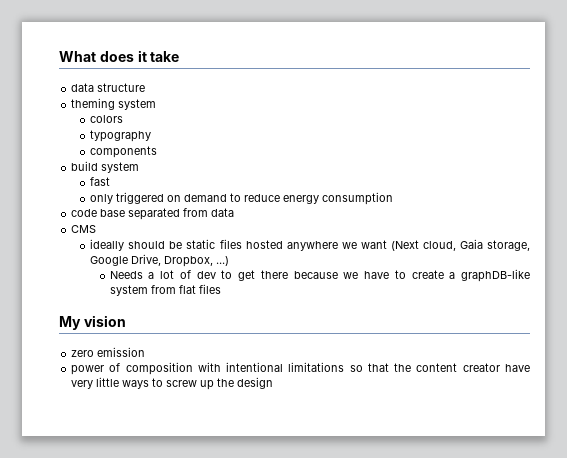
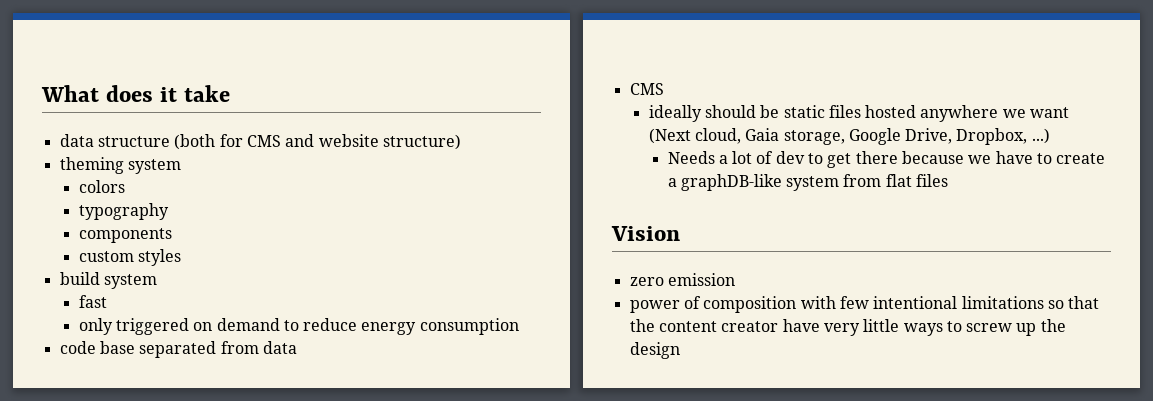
- data structure
+ data structure (both for CMS and website structure)
+ custom styles
- My vision
+ Vision
- power of composition with intentional limitations so that the content creator have very little ways to screw up the design
+ power of composition with few intentional limitations so that the content creator have very little ways to screw up the design

